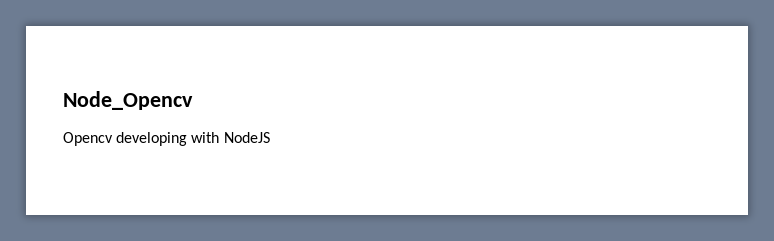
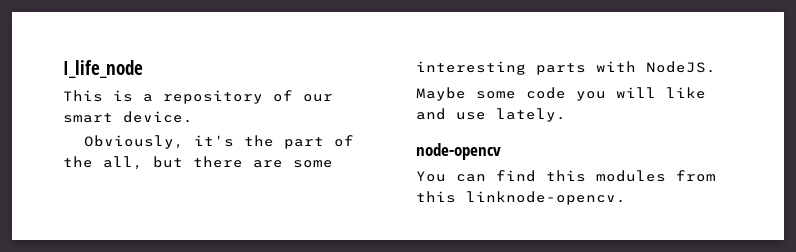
- Node_Opencv
- Opencv developing with NodeJS
+ I_life_node
+ This is a repository of our smart device.
+ Obviously, it's the part of the all, but there are some interesting parts with NodeJS.
+ Maybe some code you will like and use lately.
+ node-opencv
+ You can find this modules from this linknode-opencv.

